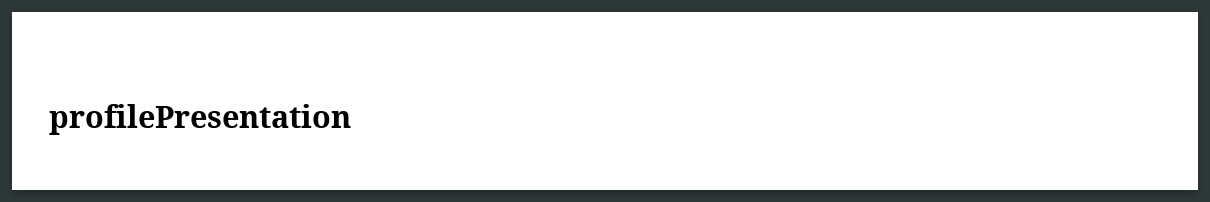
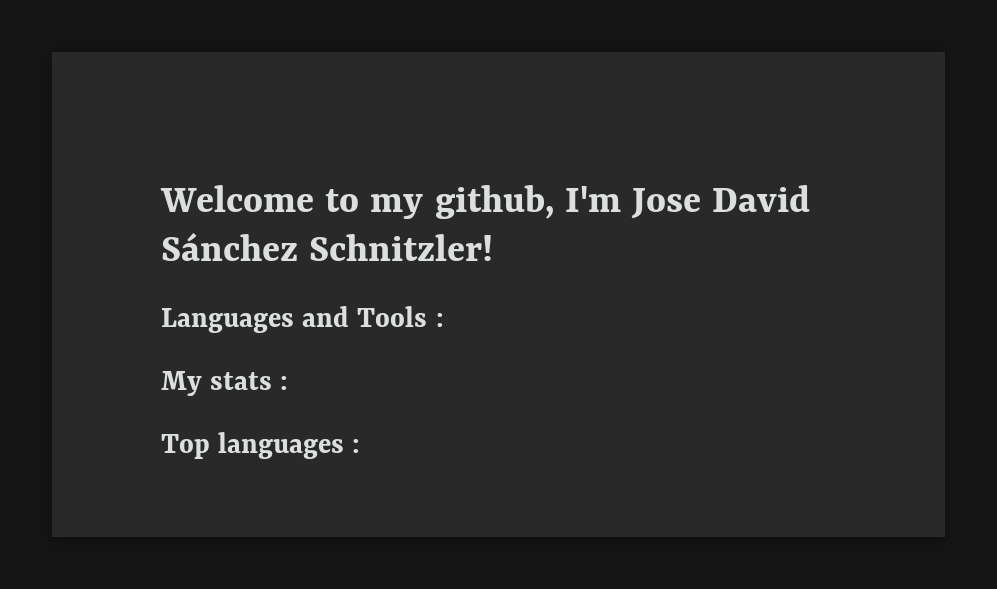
- profilePresentation
+ Welcome to my github, I'm Jose David Sánchez Schnitzler!
+ Languages and Tools :
+ My stats :
+ Top languages :

